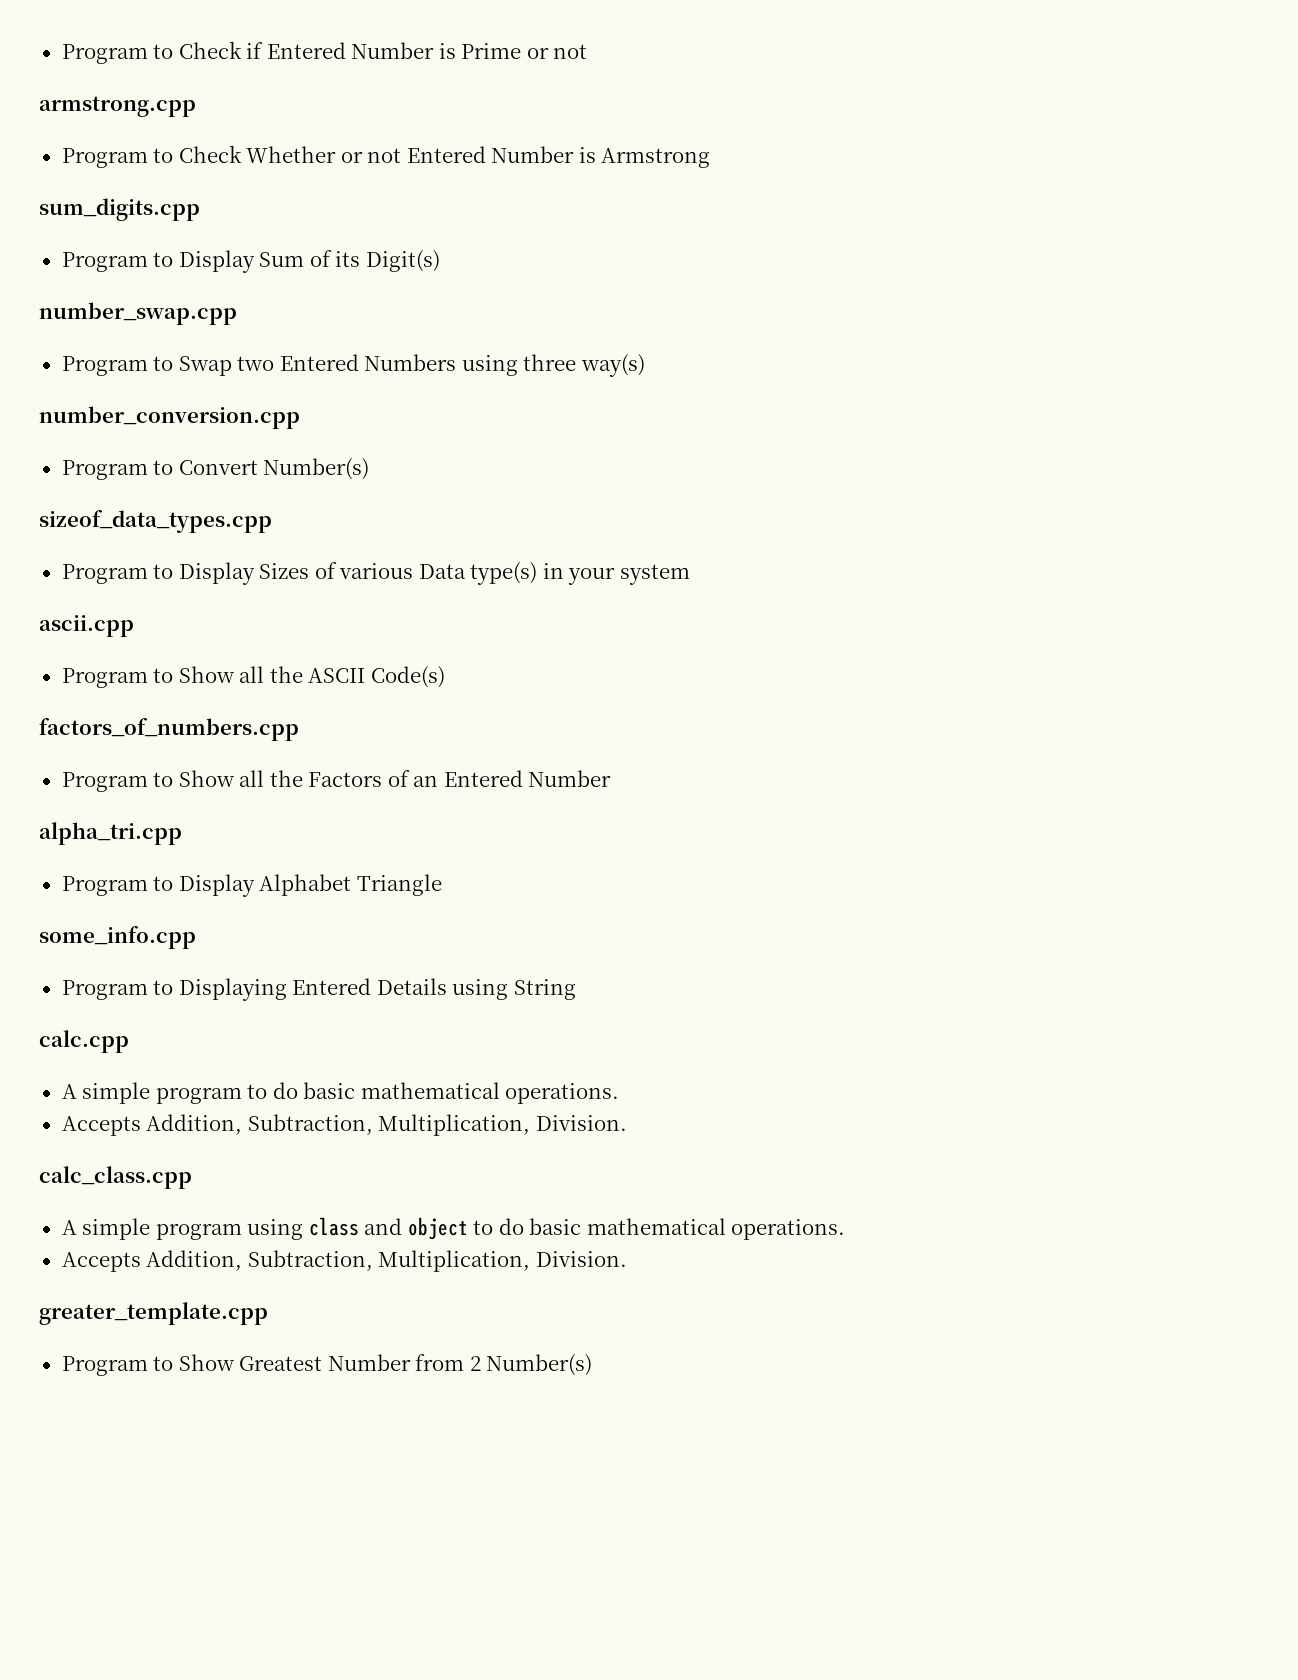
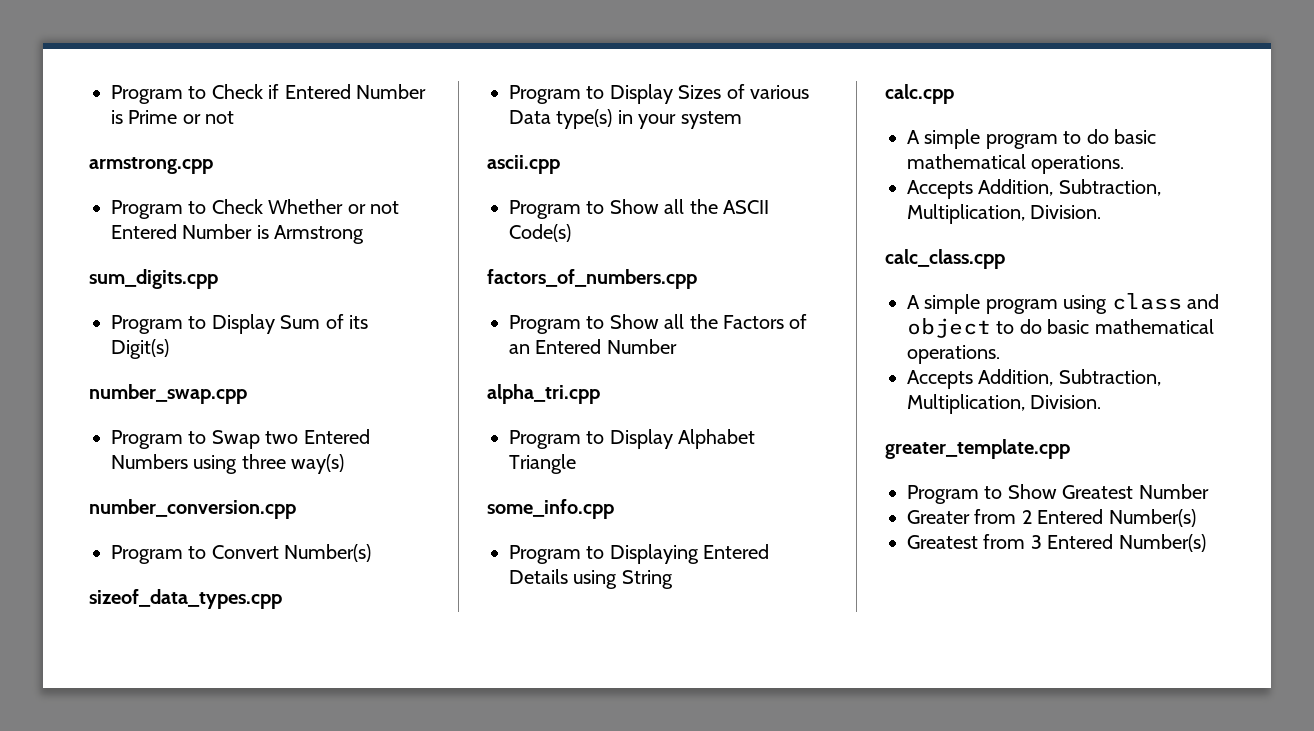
- Program to Show Greatest Number from 2 Number(s)
+ Program to Show Greatest Number
+ Greater from 2 Entered Number(s)
+ Greatest from 3 Entered Number(s)

